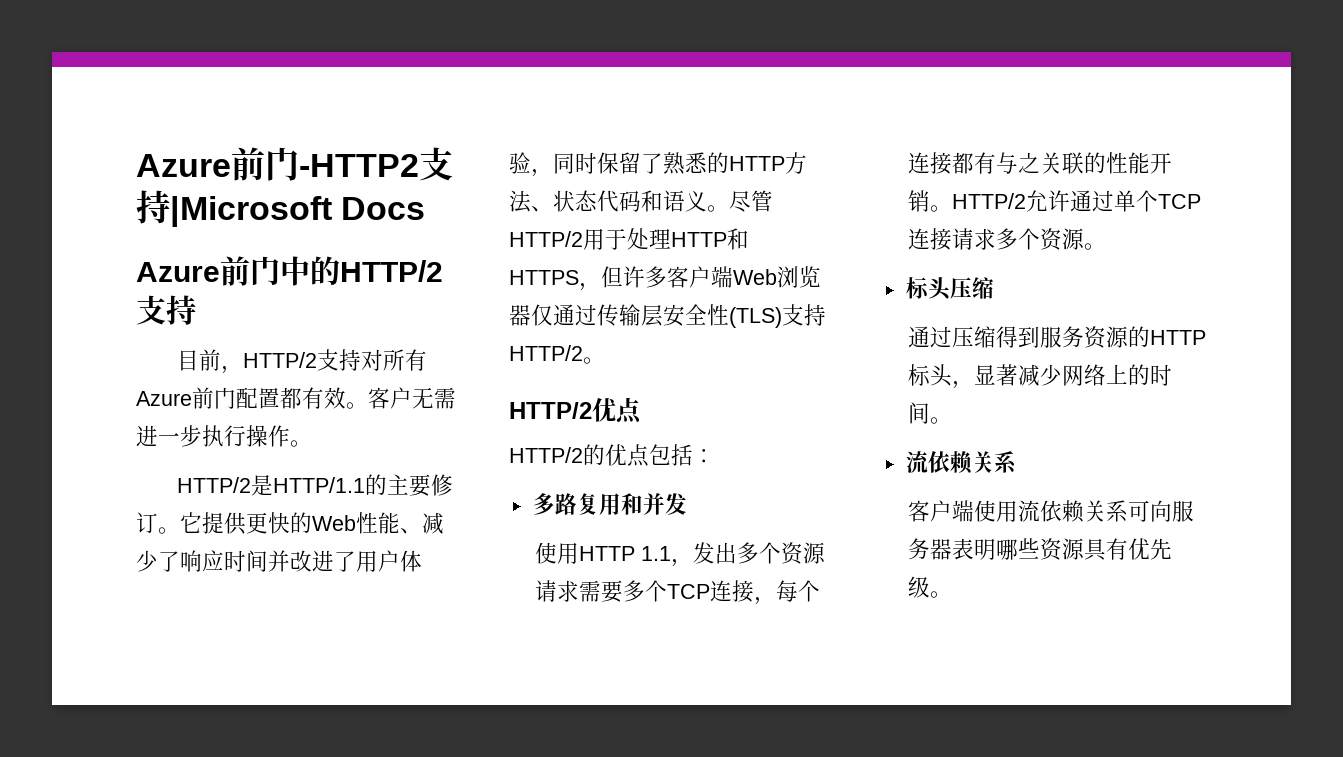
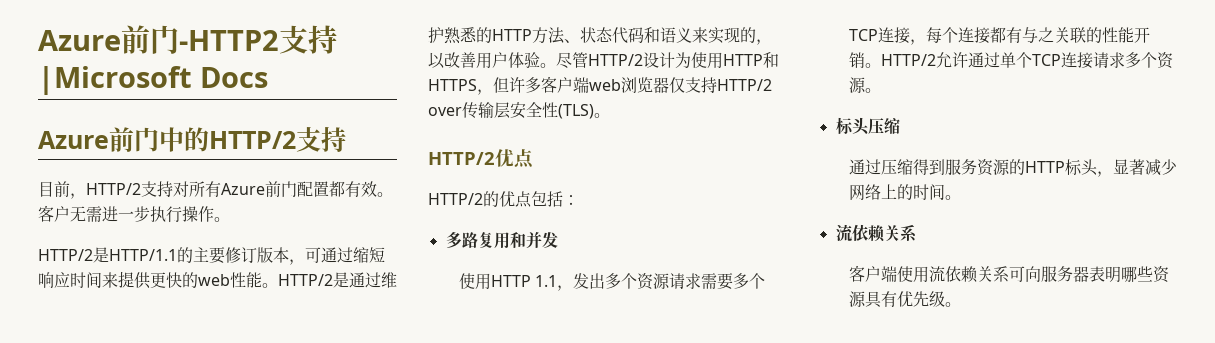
- HTTP/2是HTTP/1.1的主要修订。它提供更快的Web性能、减少了响应时间并改进了用户体验，同时保留了熟悉的HTTP方法、状态代码和语义。尽管HTTP/2用于处理HTTP和HTTPS，但许多客户端Web浏览器仅通过传输层安全性(TLS)支持HTTP/2。
+ HTTP/2是HTTP/1.1的主要修订版本，可通过缩短响应时间来提供更快的web性能。HTTP/2是通过维护熟悉的HTTP方法、状态代码和语义来实现的，以改善用户体验。尽管HTTP/2设计为使用HTTP和HTTPS，但许多客户端web浏览器仅支持HTTP/2 over传输层安全性(TLS)。

